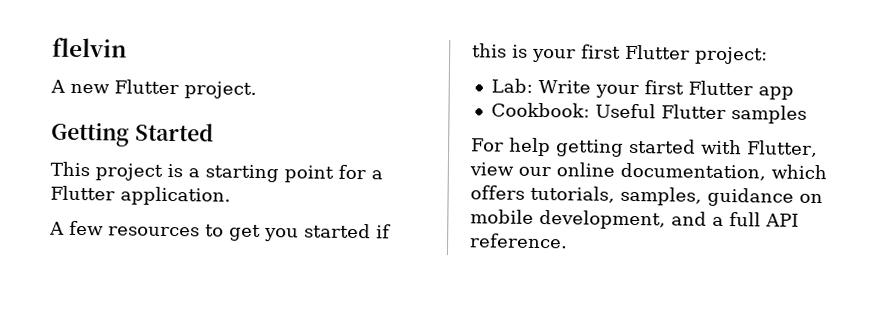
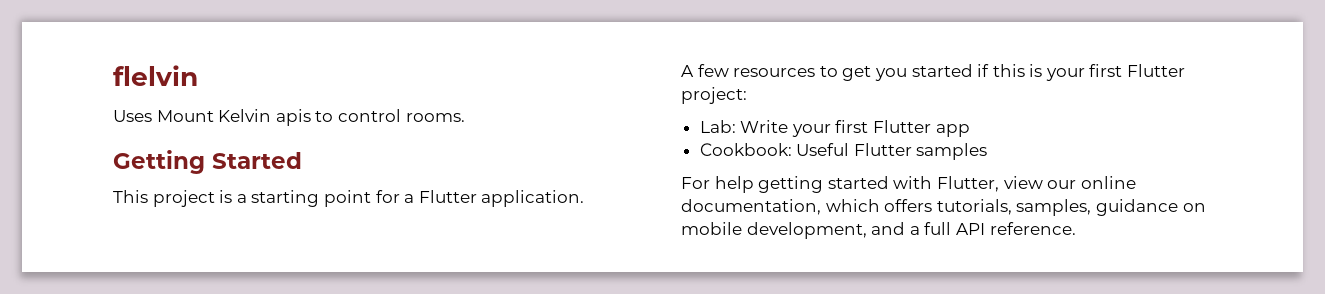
- A new Flutter project.
+ Uses Mount Kelvin apis to control rooms.

